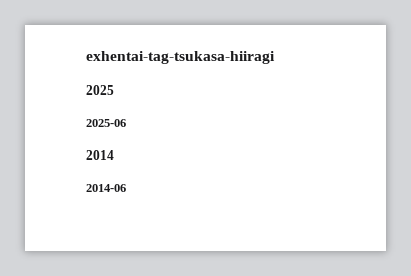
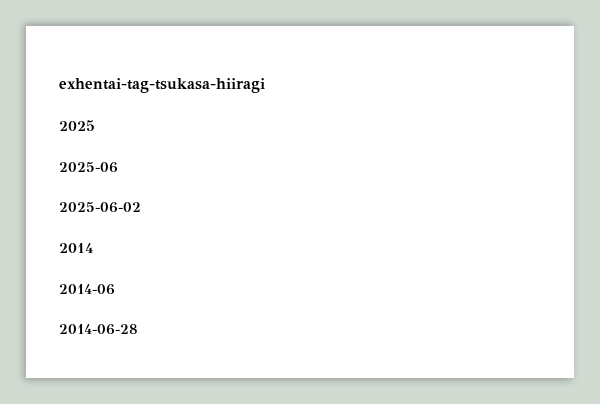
+ 2025-06-02
+ 2014-06-28

